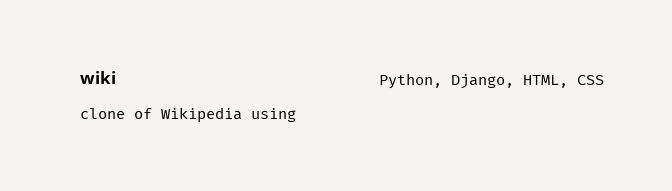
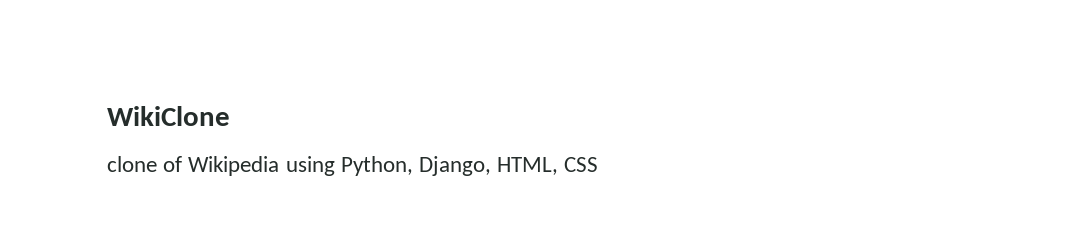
- wiki
+ WikiClone

